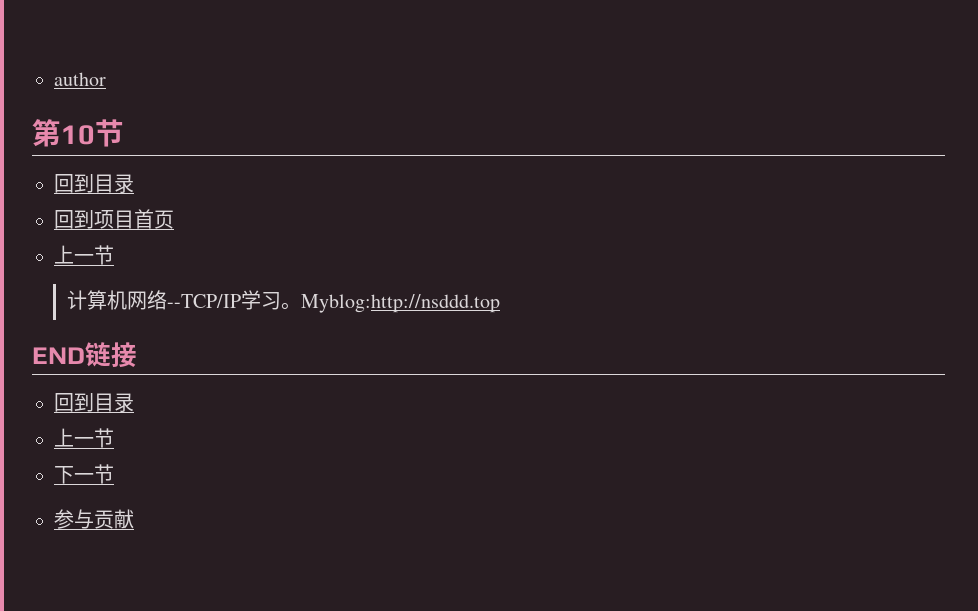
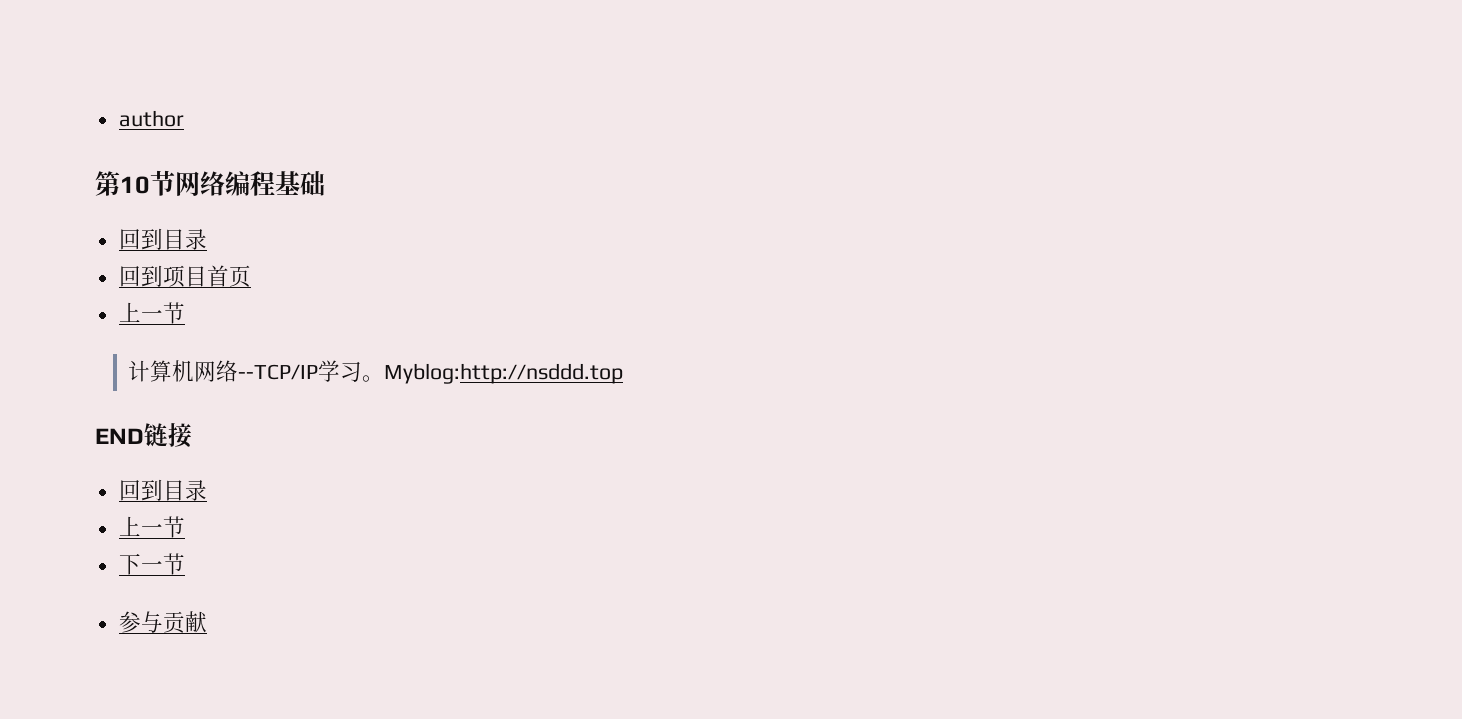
- 第10节
+ 第10节网络编程基础

